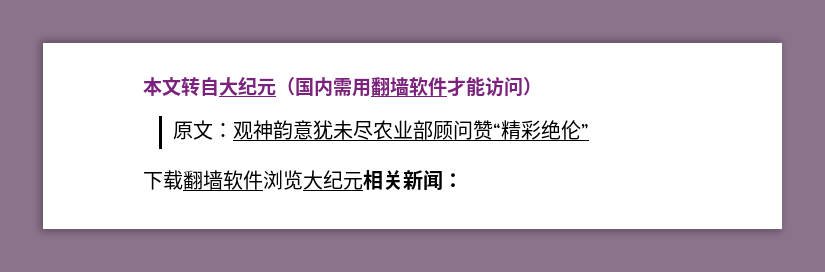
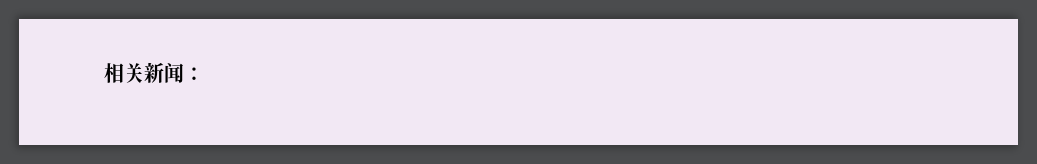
- 本文转自大纪元（国内需用翻墙软件才能访问）
- 原文：观神韵意犹未尽农业部顾问赞“精彩绝伦”
- 下载翻墙软件浏览大纪元相关新闻：
+ 相关新闻：

